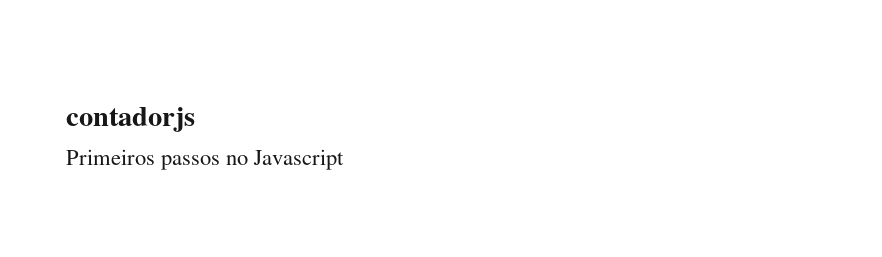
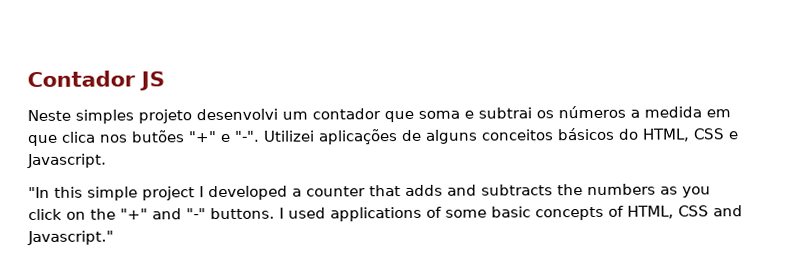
- contadorjs
- Primeiros passos no Javascript
+ Contador JS
+ Neste simples projeto desenvolvi um contador que soma e subtrai os números a medida em que clica nos butões "+" e "-". Utilizei aplicações de alguns conceitos básicos do HTML, CSS e Javascript.
+ "In this simple project I developed a counter that adds and subtracts the numbers as you click on the "+" and "-" buttons. I used applications of some basic concepts of HTML, CSS and Javascript."

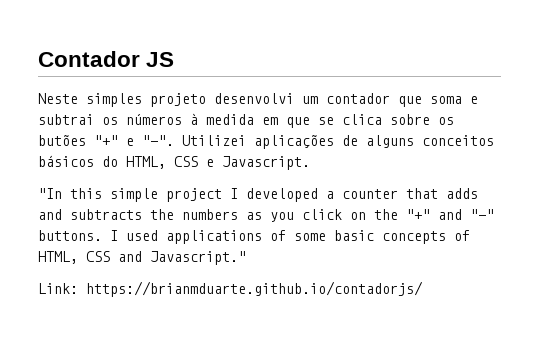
- Neste simples projeto desenvolvi um contador que soma e subtrai os números a medida em que clica nos butões "+" e "-".
+ Neste simples projeto desenvolvi um contador que soma e subtrai os números à medida em que se clica sobre os butões "+" e "-".
+ Link: https://brianmduarte.github.io/contadorjs/

